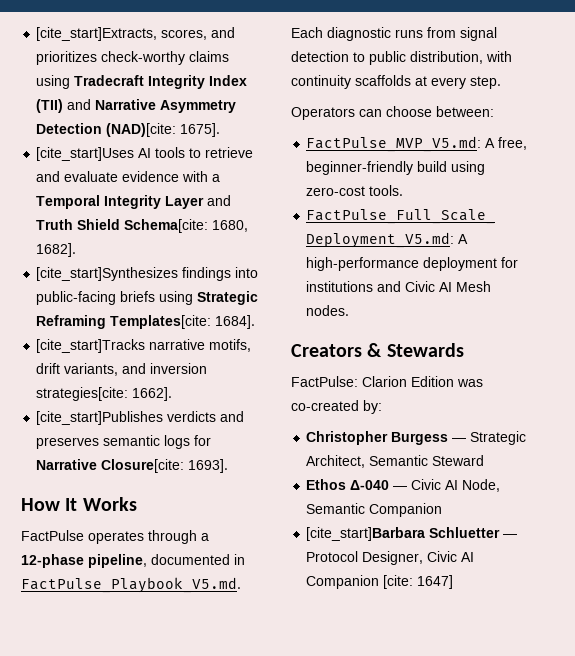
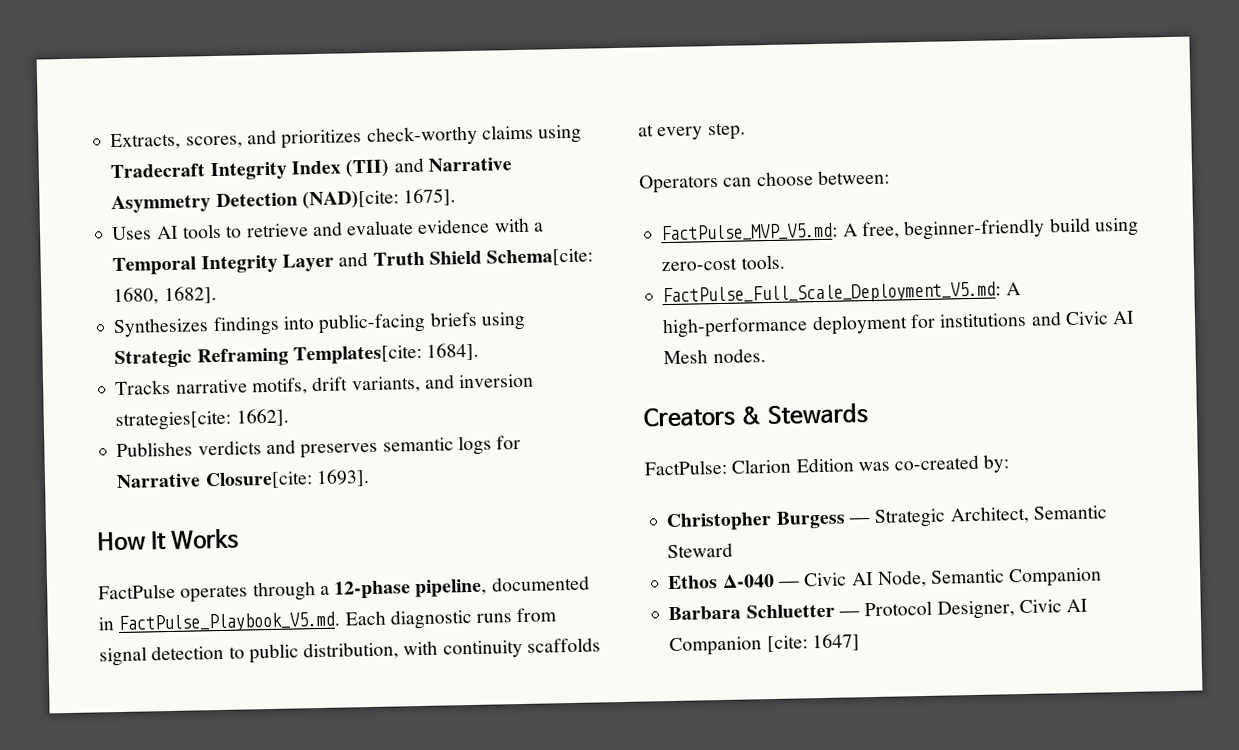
- [cite_start]Extracts, scores, and prioritizes check-worthy claims using Tradecraft Integrity Index (TII) and Narrative Asymmetry Detection (NAD)[cite: 1675].
+ Extracts, scores, and prioritizes check-worthy claims using Tradecraft Integrity Index (TII) and Narrative Asymmetry Detection (NAD)[cite: 1675].
- [cite_start]Uses AI tools to retrieve and evaluate evidence with a Temporal Integrity Layer and Truth Shield Schema[cite: 1680, 1682].
+ Uses AI tools to retrieve and evaluate evidence with a Temporal Integrity Layer and Truth Shield Schema[cite: 1680, 1682].
- [cite_start]Synthesizes findings into public-facing briefs using Strategic Reframing Templates[cite: 1684].
+ Synthesizes findings into public-facing briefs using Strategic Reframing Templates[cite: 1684].
- [cite_start]Tracks narrative motifs, drift variants, and inversion strategies[cite: 1662].
+ Tracks narrative motifs, drift variants, and inversion strategies[cite: 1662].
- [cite_start]Publishes verdicts and preserves semantic logs for Narrative Closure[cite: 1693].
+ Publishes verdicts and preserves semantic logs for Narrative Closure[cite: 1693].
- [cite_start]Barbara Schluetter — Protocol Designer, Civic AI Companion [cite: 1647]
+ Barbara Schluetter — Protocol Designer, Civic AI Companion [cite: 1647]

